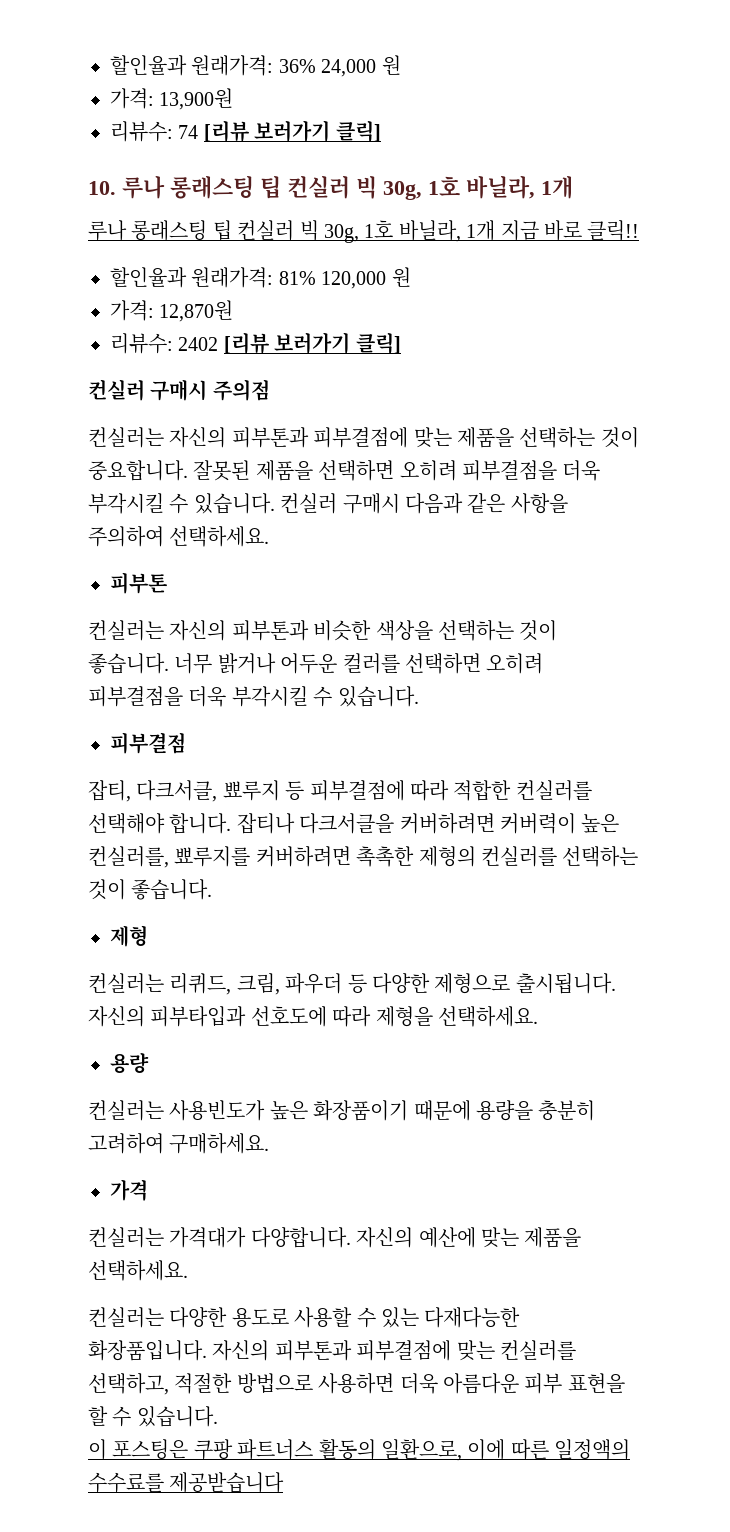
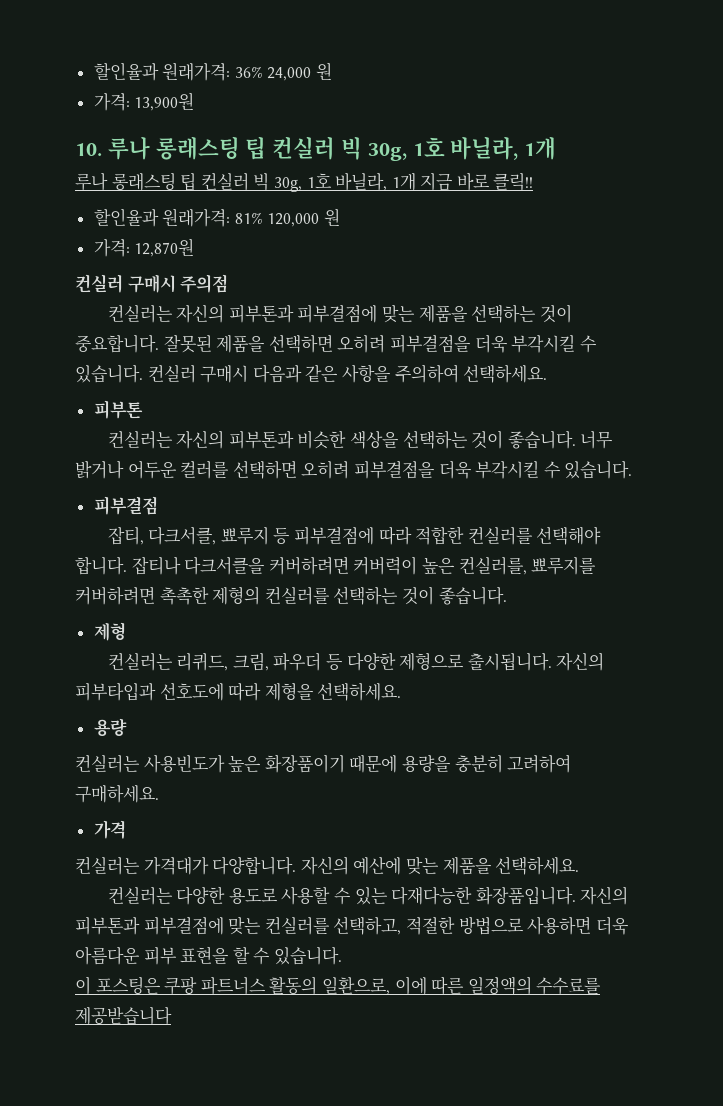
- 리뷰수: 74 [리뷰 보러가기 클릭]
- 리뷰수: 2402 [리뷰 보러가기 클릭]

